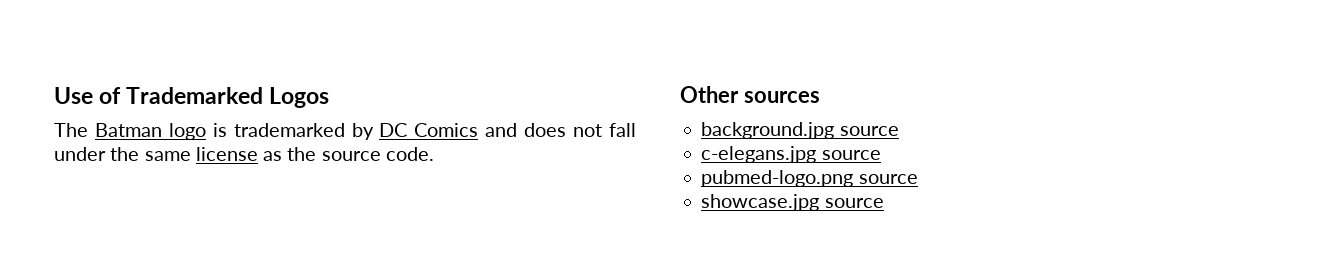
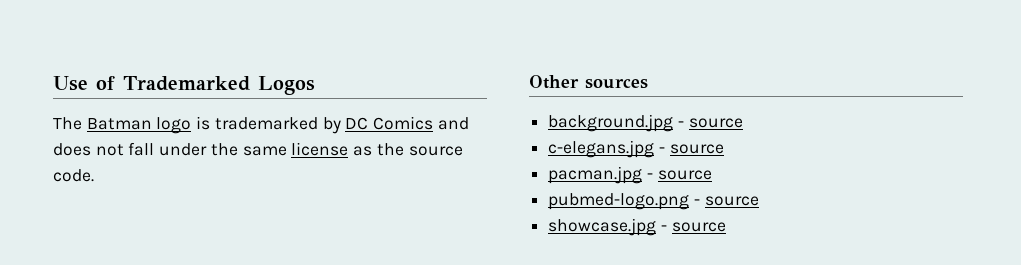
- background.jpg source
+ background.jpg - source
- c-elegans.jpg source
+ c-elegans.jpg - source
+ pacman.jpg - source
- pubmed-logo.png source
+ pubmed-logo.png - source
- showcase.jpg source
+ showcase.jpg - source

